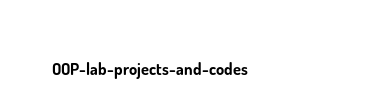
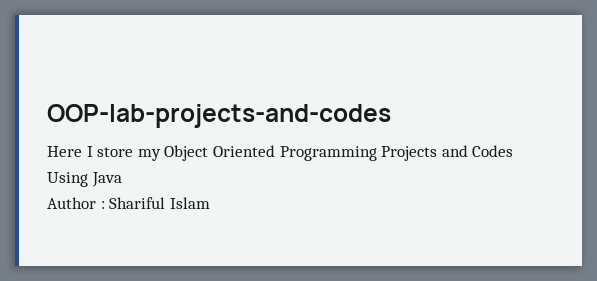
+ Here I store my Object Oriented Programming Projects and Codes Using Java
+ Author : Shariful Islam

